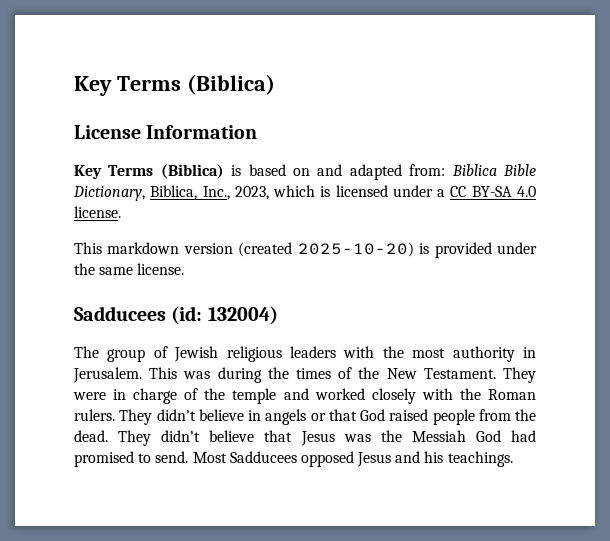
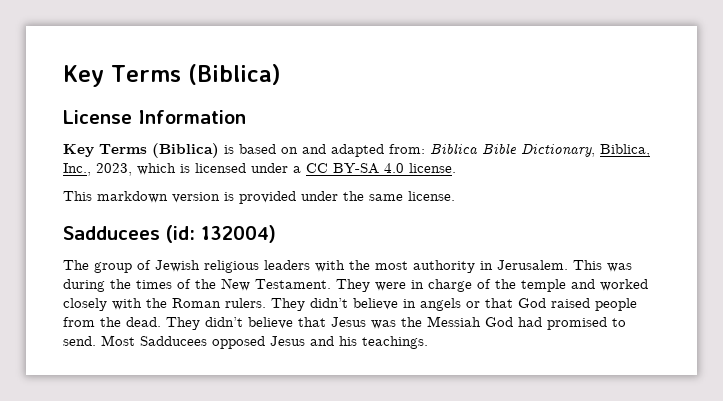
- This markdown version (created 2025-10-20) is provided under the same license.
+ This markdown version is provided under the same license.

